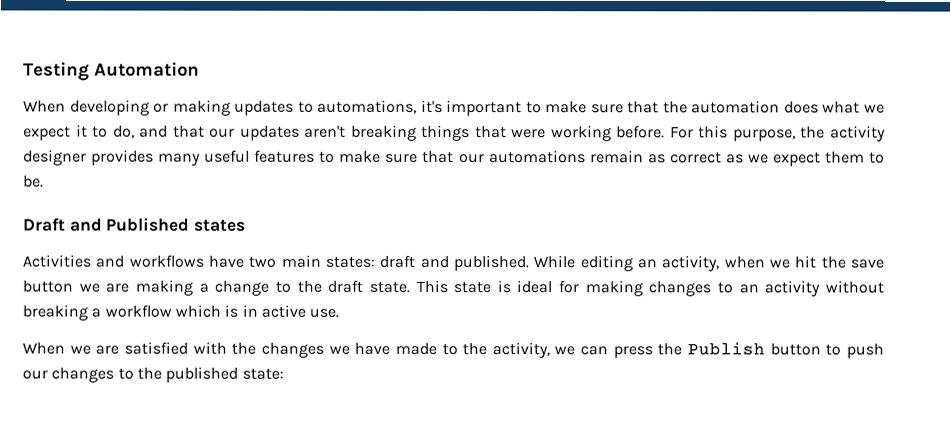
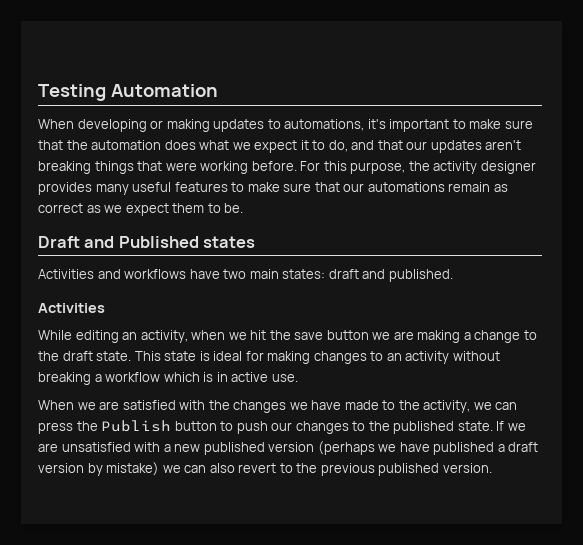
- Activities and workflows have two main states: draft and published. While editing an activity, when we hit the save button we are making a change to the draft state.
+ Activities and workflows have two main states: draft and published.
+ Activities
+ While editing an activity, when we hit the save button we are making a change to the draft state.
- When we are satisfied with the changes we have made to the activity, we can press the Publish button to push our changes to the published state:
+ When we are satisfied with the changes we have made to the activity, we can press the Publish button to push our changes to the published state. If we are unsatisfied with a new published version (perhaps we have published a draft version by mistake) we can also revert to the previous published version.

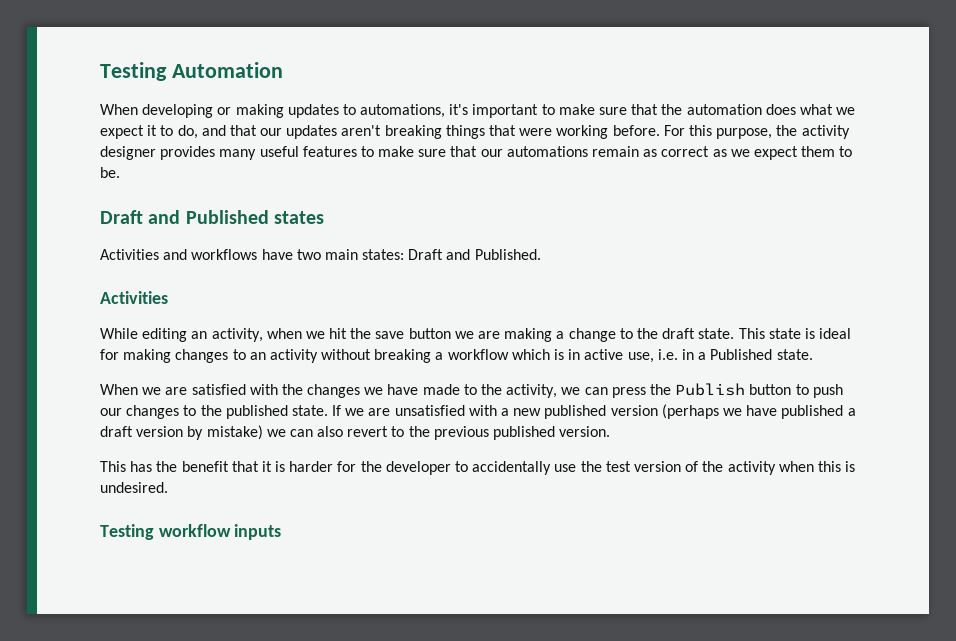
- Activities and workflows have two main states: draft and published.
+ Activities and workflows have two main states: Draft and Published.
- This state is ideal for making changes to an activity without breaking a workflow which is in active use.
+ This state is ideal for making changes to an activity without breaking a workflow which is in active use, i.e. in a Published state.
+ This has the benefit that it is harder for the developer to accidentally use the test version of the activity when this is undesired.
+ Testing workflow inputs

